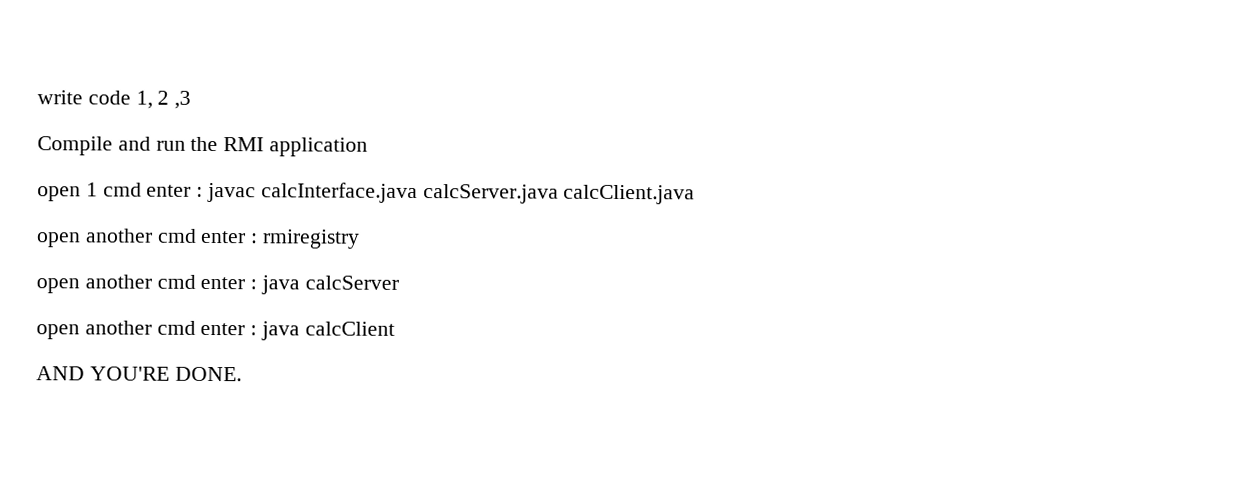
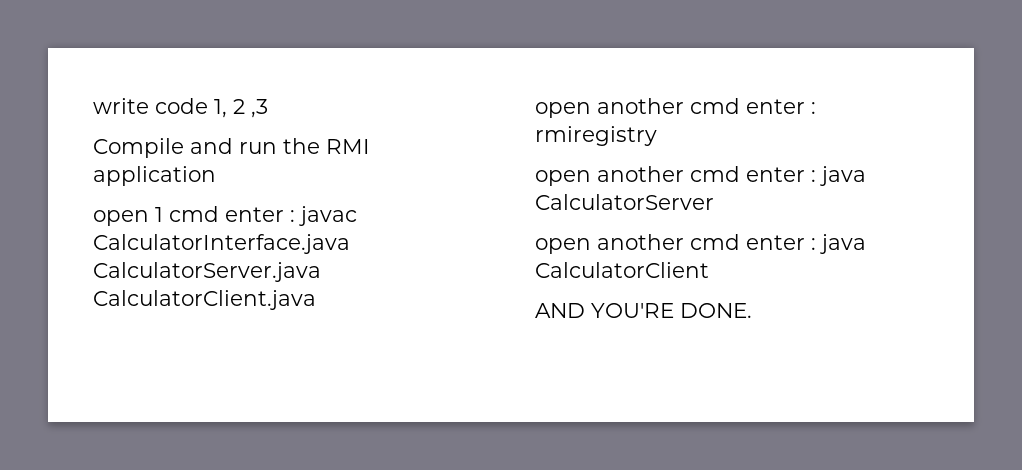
- open 1 cmd enter : javac calcInterface.java calcServer.java calcClient.java
+ open 1 cmd enter : javac CalculatorInterface.java CalculatorServer.java CalculatorClient.java
- open another cmd enter : java calcServer
- open another cmd enter : java calcClient
+ open another cmd enter : java CalculatorServer
+ open another cmd enter : java CalculatorClient

